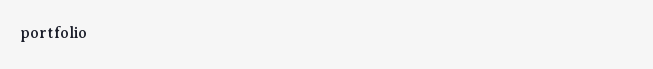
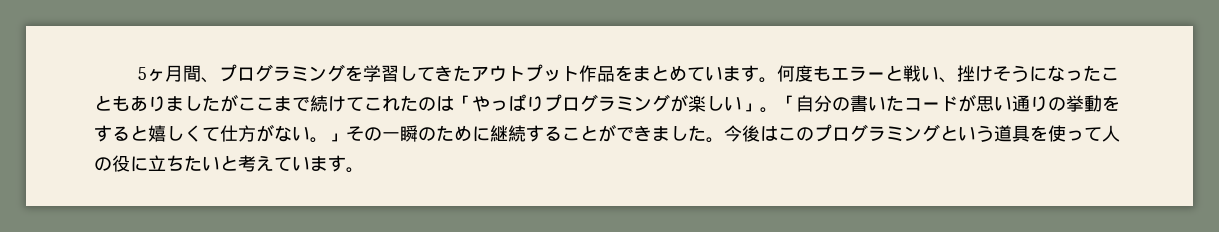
- portfolio
+ 5ヶ月間、プログラミングを学習してきたアウトプット作品をまとめています。何度もエラーと戦い、挫けそうになったこともありましたがここまで続けてこれたのは「やっぱりプログラミングが楽しい」。「自分の書いたコードが思い通りの挙動をすると嬉しくて仕方がない。」その一瞬のために継続することができました。今後はこのプログラミングという道具を使って人の役に立ちたいと考えています。

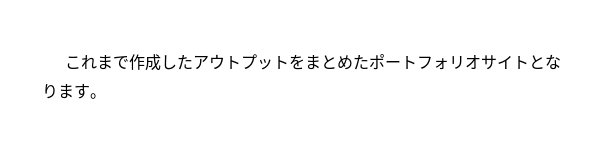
- 5ヶ月間、プログラミングを学習してきたアウトプット作品をまとめています。何度もエラーと戦い、挫けそうになったこともありましたがここまで続けてこれたのは「やっぱりプログラミングが楽しい」。「自分の書いたコードが思い通りの挙動をすると嬉しくて仕方がない。」その一瞬のために継続することができました。今後はこのプログラミングという道具を使って人の役に立ちたいと考えています。
+ これまで作成したアウトプットをまとめたポートフォリオサイトとなります。

